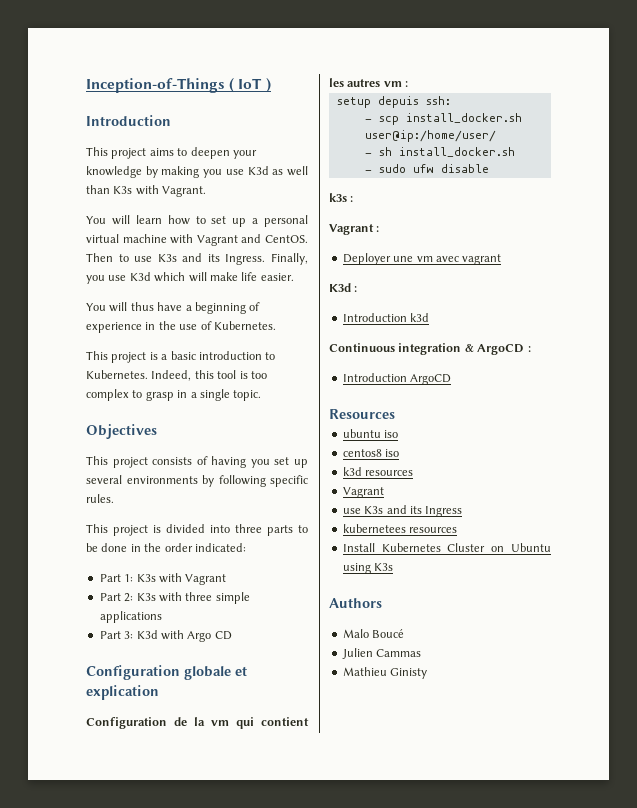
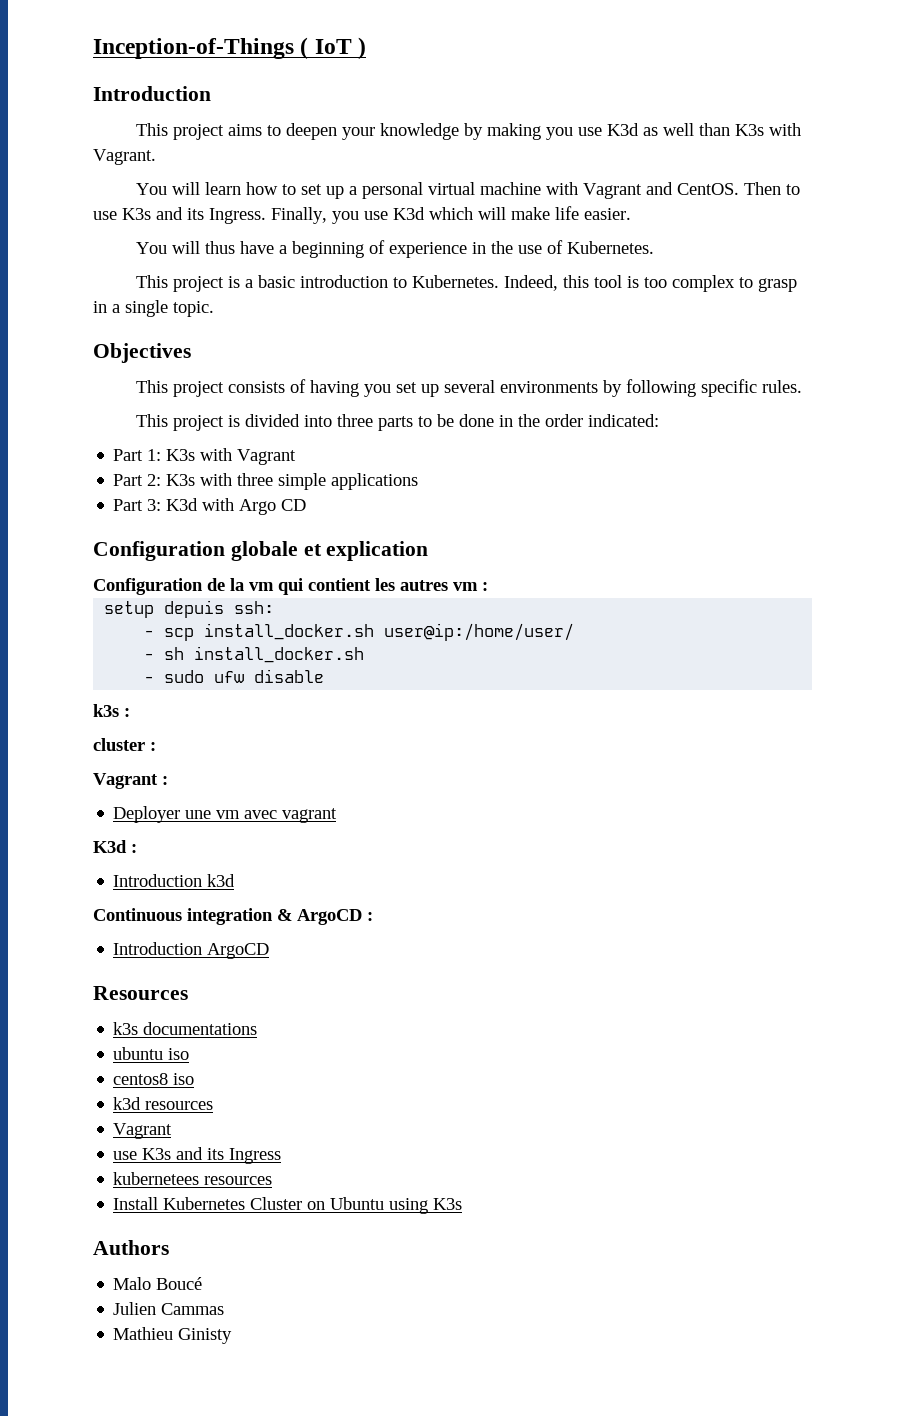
+ cluster :
+ k3s documentations

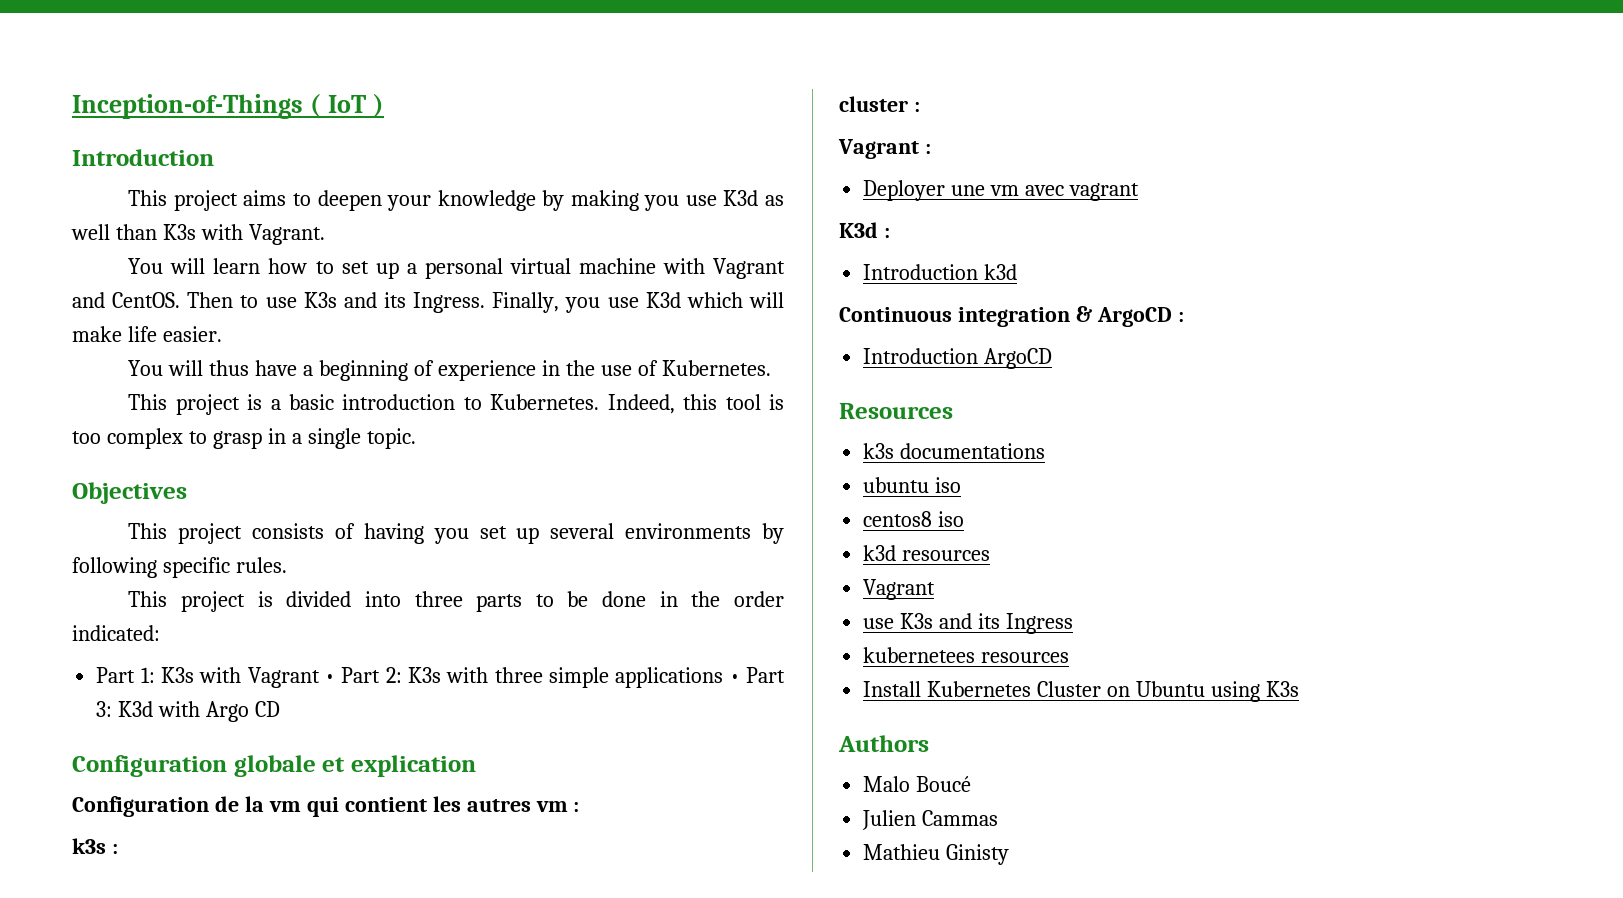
- Part 1: K3s with Vagrant
- Part 2: K3s with three simple applications
- Part 3: K3d with Argo CD
+ Part 1: K3s with Vagrant • Part 2: K3s with three simple applications • Part 3: K3d with Argo CD
- setup depuis ssh:
- - scp install_docker.sh user@ip:/home/user/
- - sh install_docker.sh
- - sudo ufw disable

